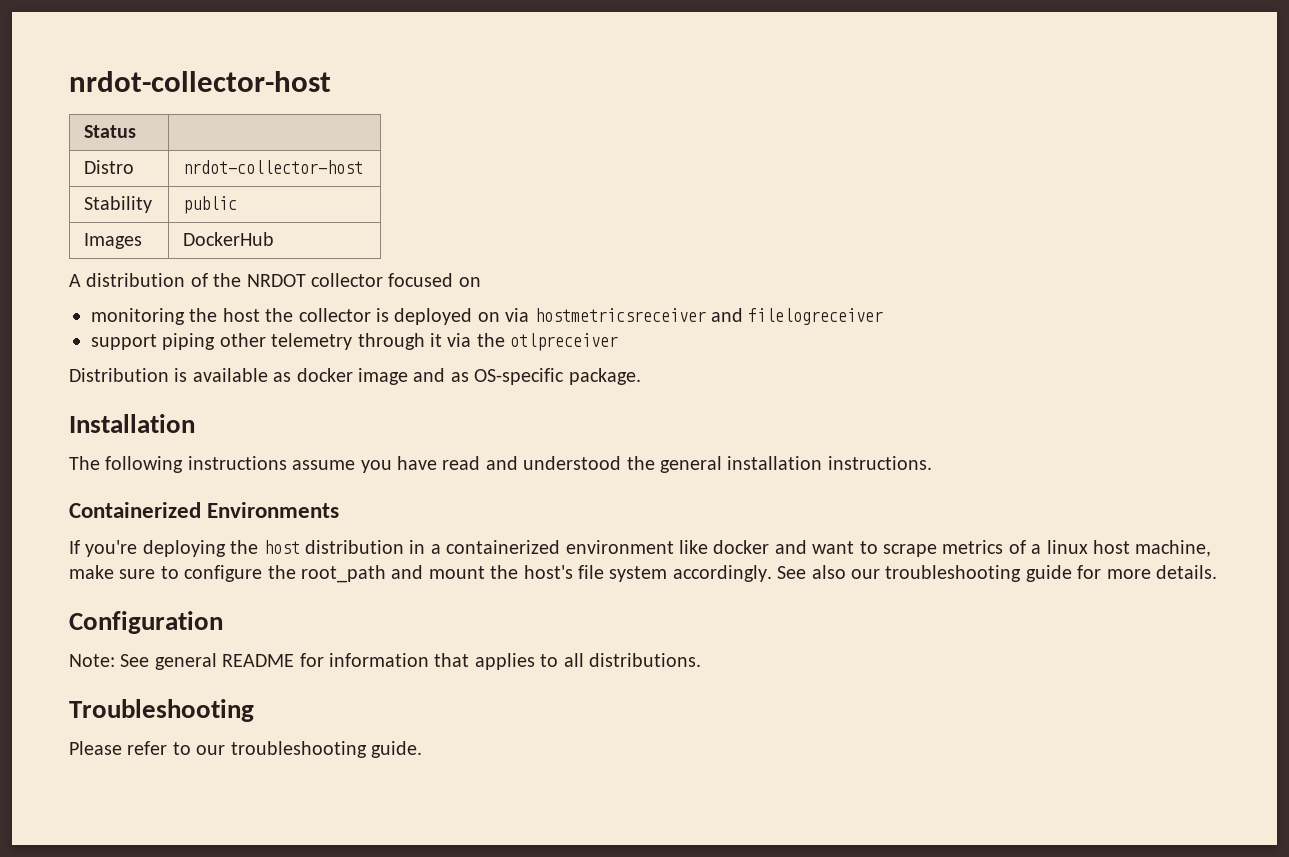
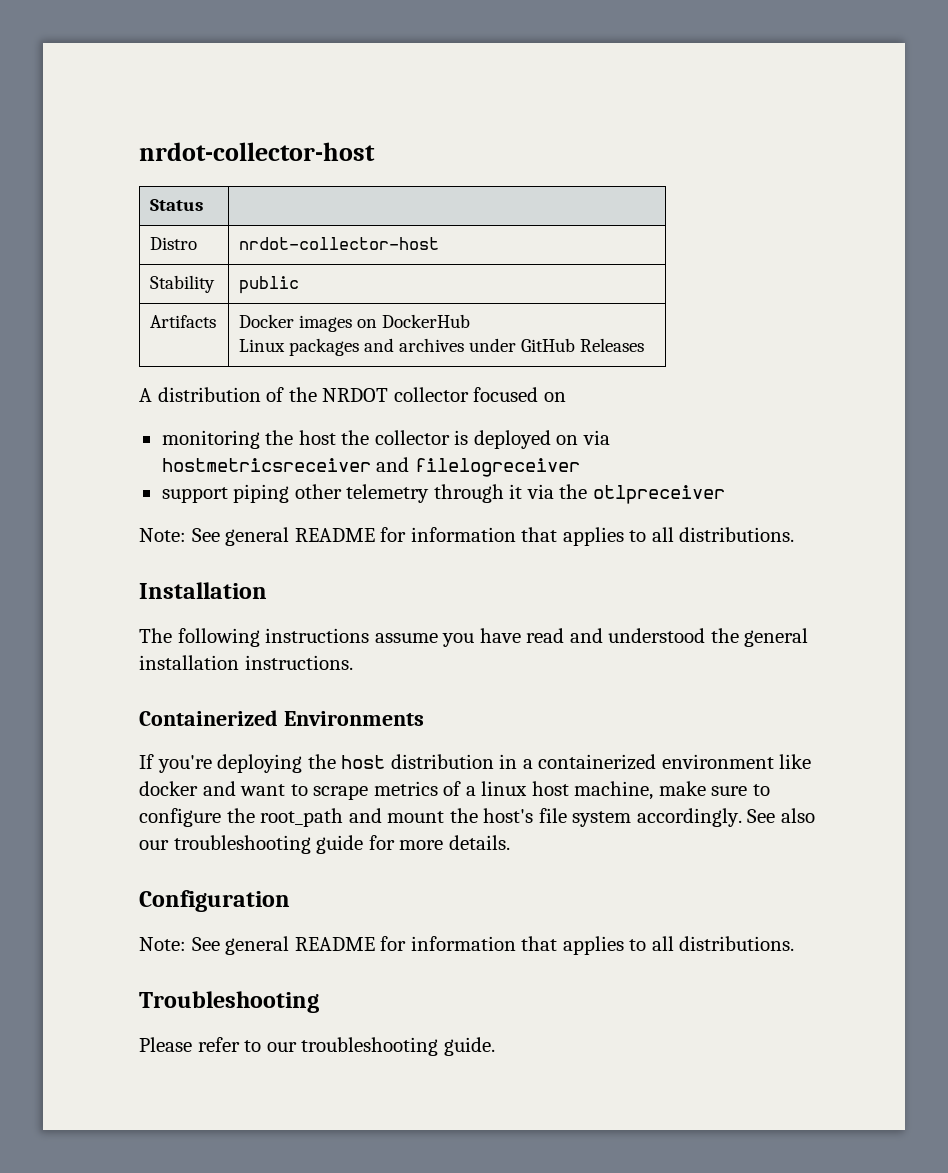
- Images | DockerHub
+ Artifacts | Docker images on DockerHub
+ Linux packages and archives under GitHub Releases
  support piping other telemetry through it via the otlpreceiver
- Distribution is available as docker image and as OS-specific package.
+ Note: See general README for information that applies to all distributions.

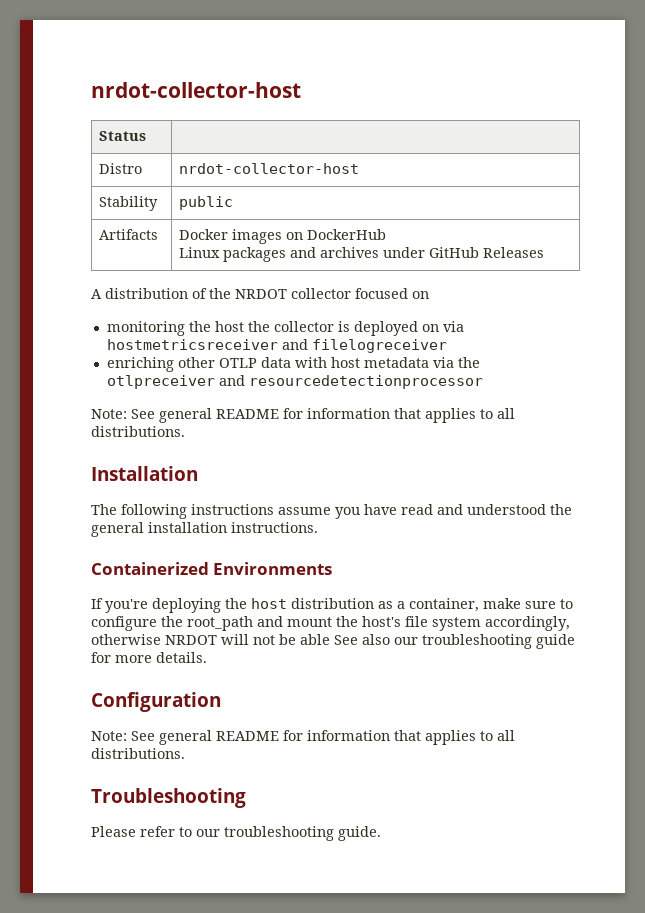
- support piping other telemetry through it via the otlpreceiver
+ enriching other OTLP data with host metadata via the otlpreceiver and resourcedetectionprocessor
- If you're deploying the host distribution in a containerized environment like docker and want to scrape metrics of a linux host machine, make sure to configure the root_path and mount the host's file system accordingly. See also our troubleshooting guide for more details.
+ If you're deploying the host distribution as a container, make sure to configure the root_path and mount the host's file system accordingly, otherwise NRDOT will not be able See also our troubleshooting guide for more details.

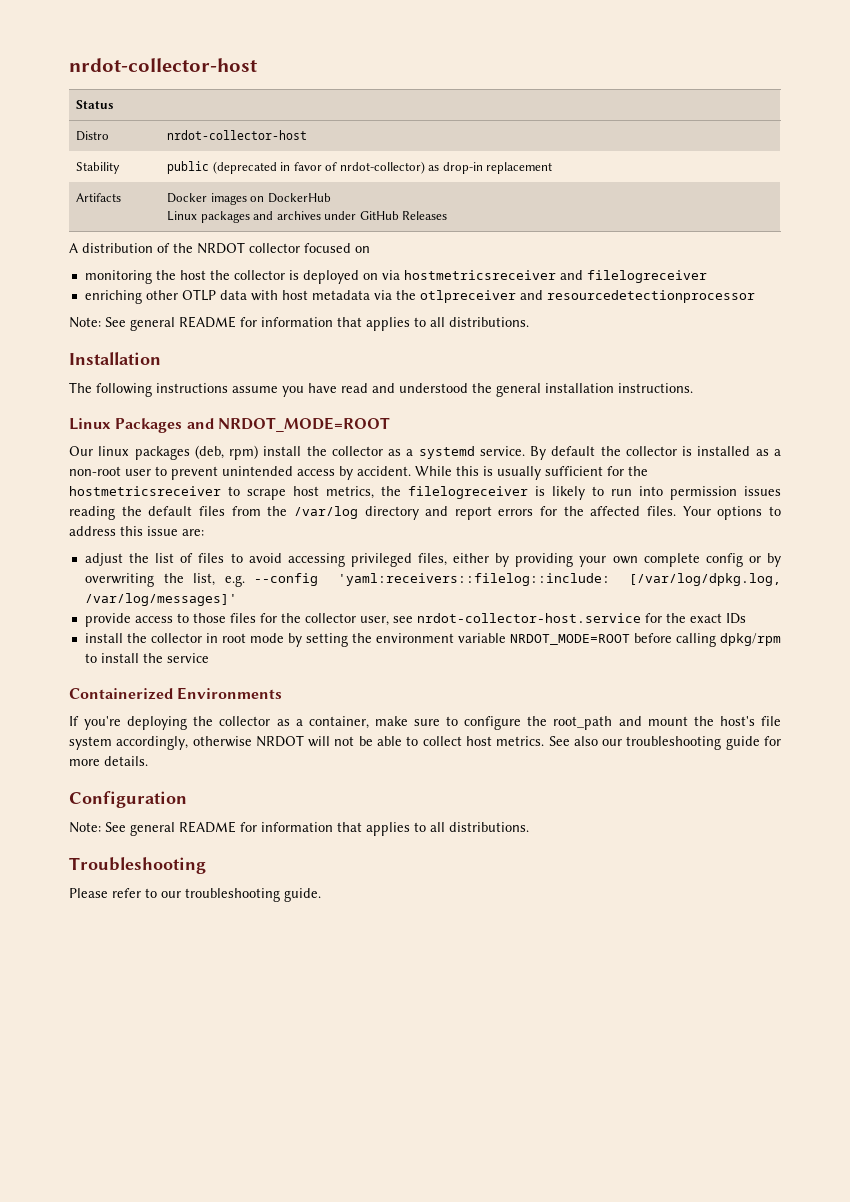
- Stability | public
+ Stability | public (deprecated in favor of nrdot-collector) as drop-in replacement
+ Linux Packages and NRDOT_MODE=ROOT
+ Our linux packages (deb, rpm) install the collector as a systemd service. By default the collector is installed as a non-root user to prevent unintended access by accident. While this is usually sufficient for the hostmetricsreceiver to scrape host metrics, the filelogreceiver is likely to run into permission issues reading the default files from the /var/log directory and report errors for the affected files. Your options to address this issue are:
+ adjust the list of files to avoid accessing privileged files, either by providing your own complete config or by overwriting the list, e.g. --config 'yaml:receivers::filelog::include: [/var/log/dpkg.log, /var/log/messages]'
+ provide access to those files for the collector user, see nrdot-collector-host.service for the exact IDs
+ install the collector in root mode by setting the environment variable NRDOT_MODE=ROOT before calling dpkg/rpm to install the service
- If you're deploying the host distribution as a container, make sure to configure the root_path and mount the host's file system accordingly, otherwise NRDOT will not be able See also our troubleshooting guide for more details.
+ If you're deploying the collector as a container, make sure to configure the root_path and mount the host's file system accordingly, otherwise NRDOT will not be able to collect host metrics. See also our troubleshooting guide for more details.

